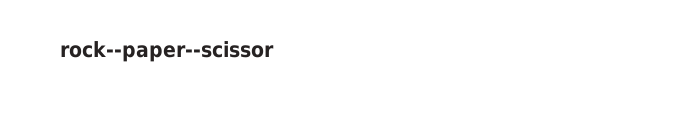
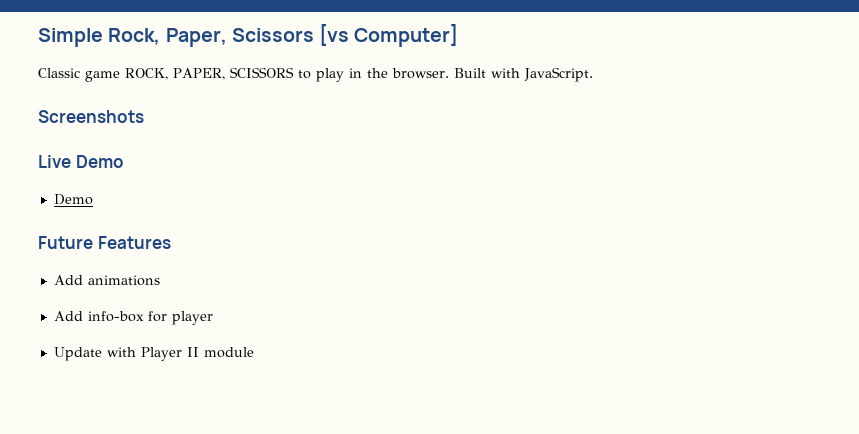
- rock--paper--scissor
+ Simple Rock, Paper, Scissors [vs Computer]
+ Classic game ROCK, PAPER, SCISSORS to play in the browser. Built with JavaScript.
+ Screenshots
+ Live Demo
+ Demo
+ Future Features
+ Add animations
+ Add info-box for player
+ Update with Player II module

